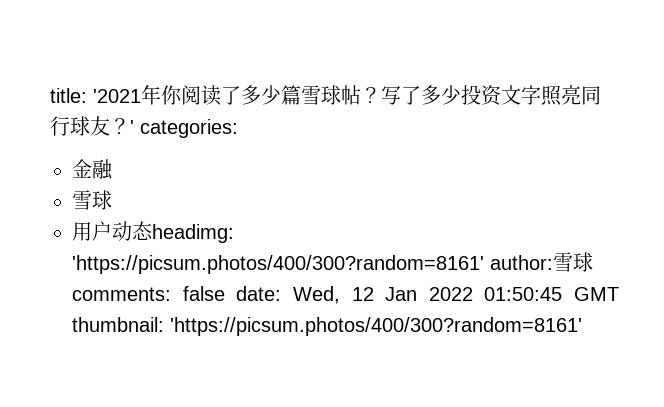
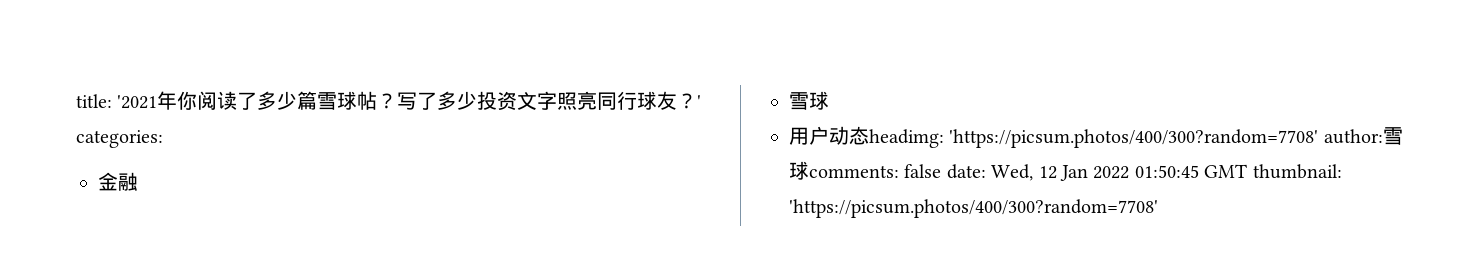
- 用户动态headimg: 'https://picsum.photos/400/300?random=8161' author:雪球comments: false date: Wed, 12 Jan 2022 01:50:45 GMT thumbnail: 'https://picsum.photos/400/300?random=8161'
+ 用户动态headimg: 'https://picsum.photos/400/300?random=7708' author:雪球comments: false date: Wed, 12 Jan 2022 01:50:45 GMT thumbnail: 'https://picsum.photos/400/300?random=7708'

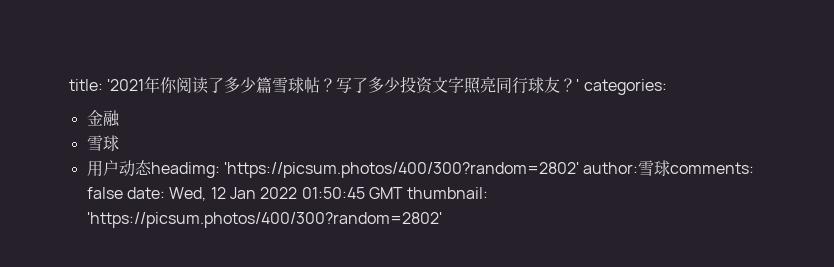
- 用户动态headimg: 'https://picsum.photos/400/300?random=7708' author:雪球comments: false date: Wed, 12 Jan 2022 01:50:45 GMT thumbnail: 'https://picsum.photos/400/300?random=7708'
+ 用户动态headimg: 'https://picsum.photos/400/300?random=2802' author:雪球comments: false date: Wed, 12 Jan 2022 01:50:45 GMT thumbnail: 'https://picsum.photos/400/300?random=2802'

